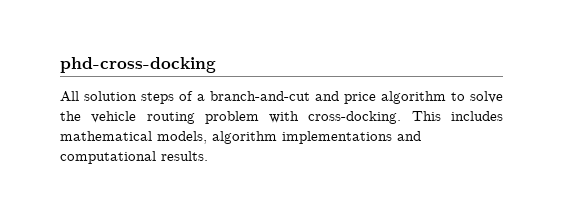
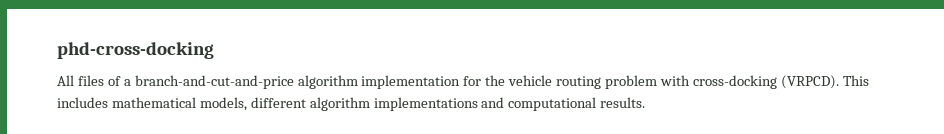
- All solution steps of a branch-and-cut and price algorithm to solve the vehicle routing problem with cross-docking.
+ All files of a branch-and-cut-and-price algorithm implementation for the vehicle routing problem with cross-docking (VRPCD).
- This includes mathematical models, algorithm implementations and computational results.
+ This includes mathematical models, different algorithm implementations and computational results.

